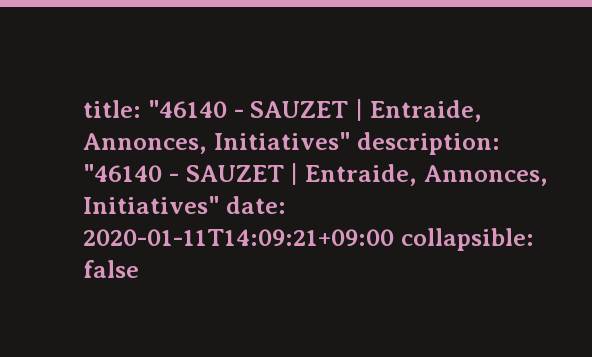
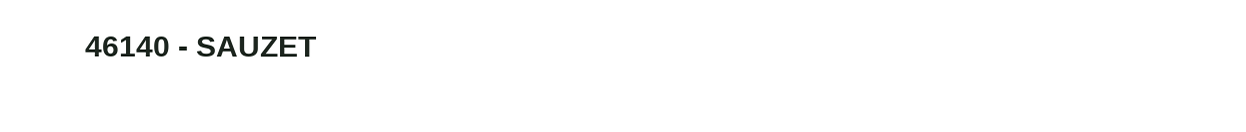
- title: "46140 - SAUZET | Entraide, Annonces, Initiatives" description: "46140 - SAUZET | Entraide, Annonces, Initiatives" date: 2020-01-11T14:09:21+09:00 collapsible: false
+ 46140 - SAUZET

